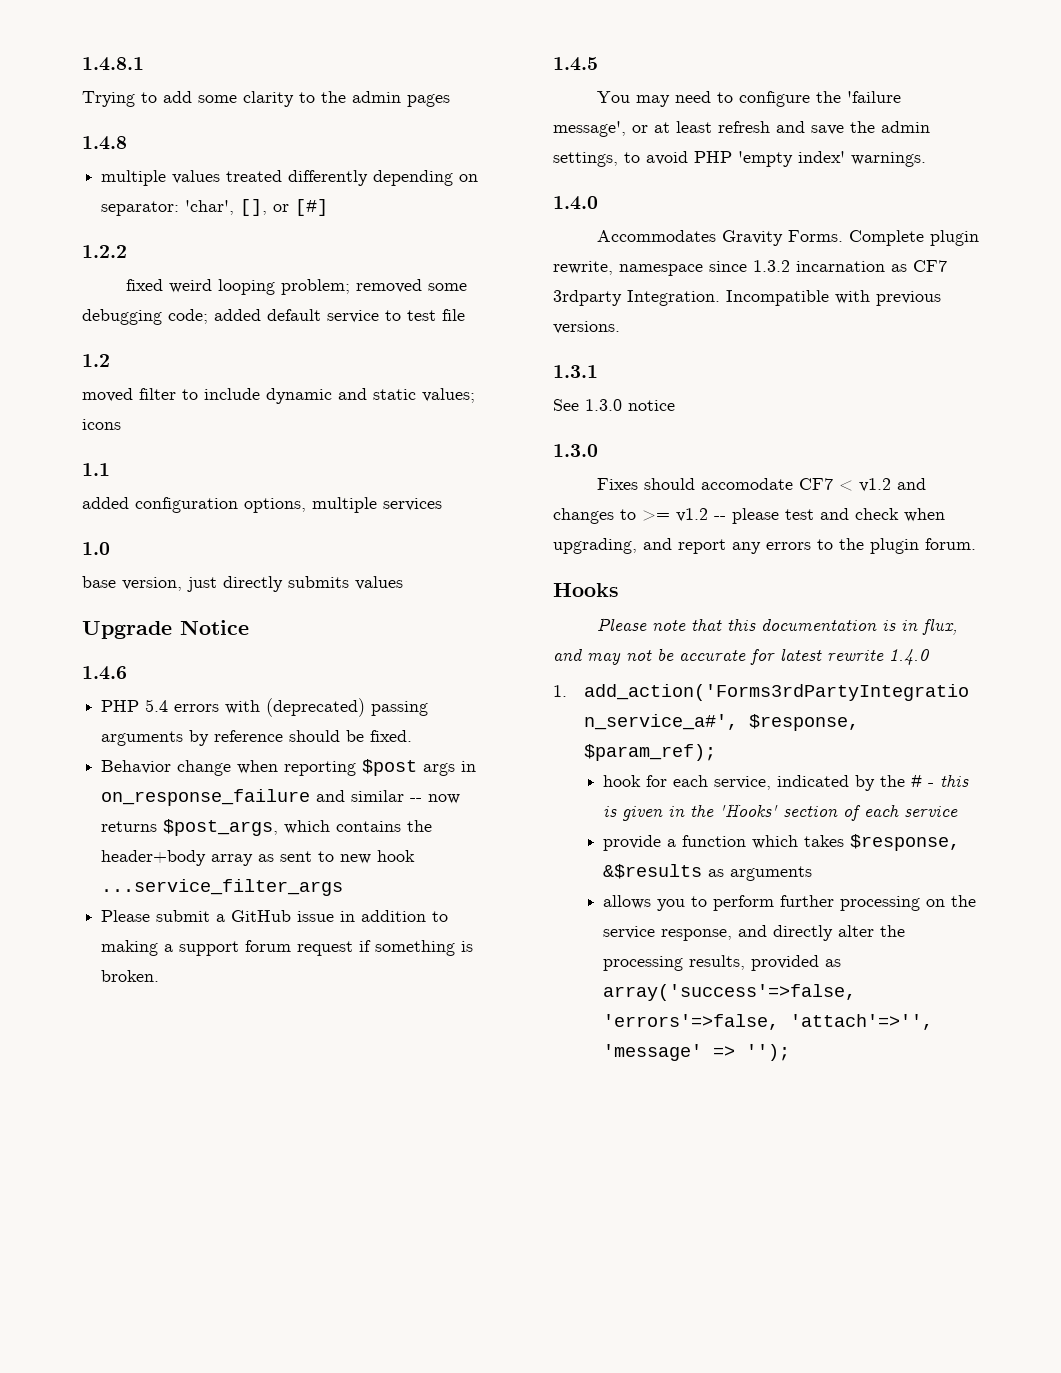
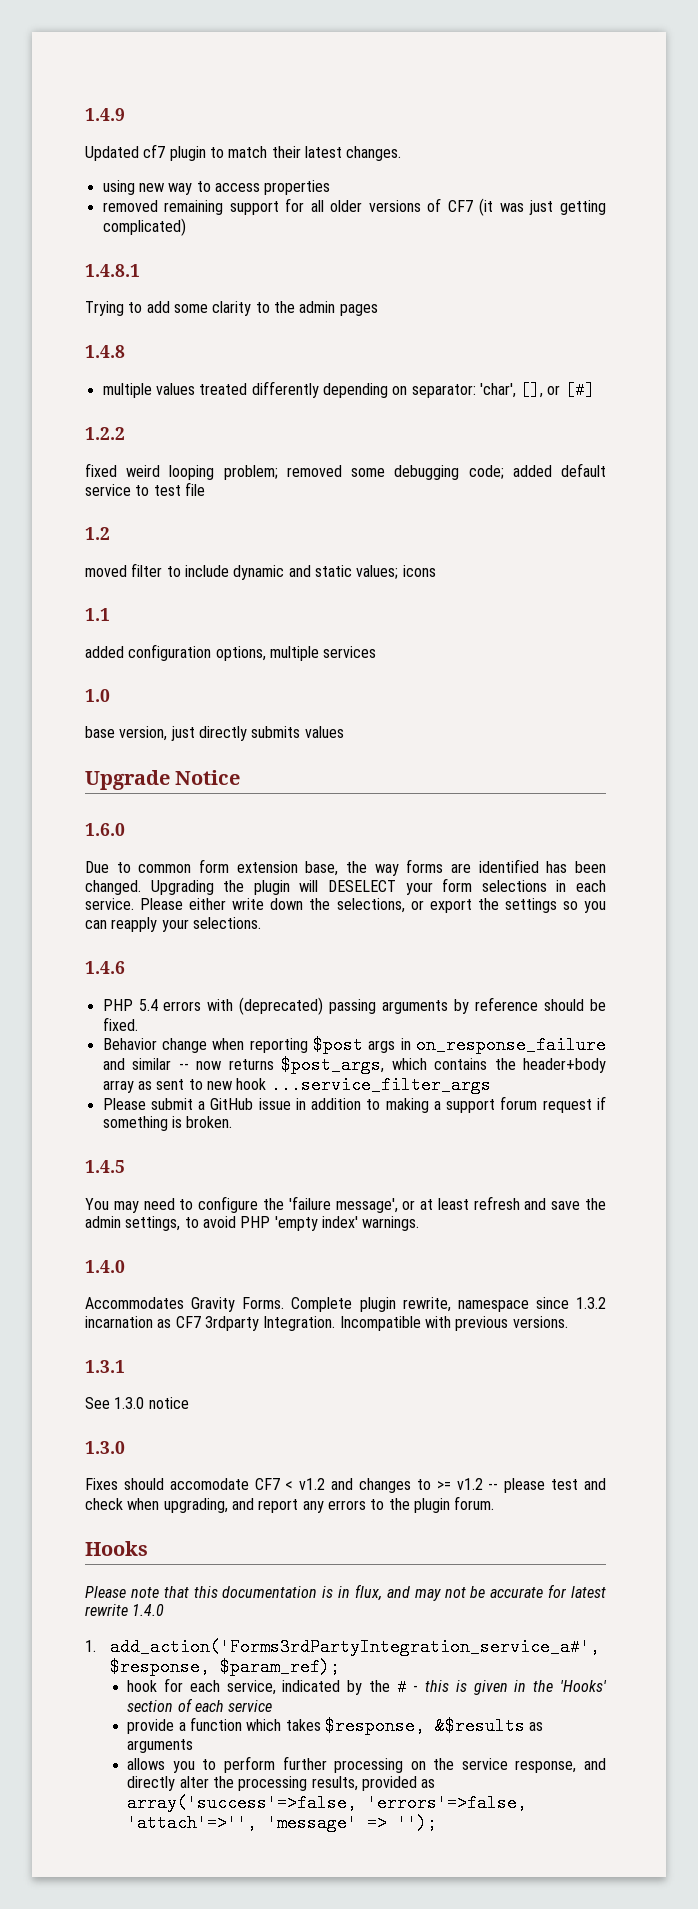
+ 1.4.9
+ Updated cf7 plugin to match their latest changes.
+ using new way to access properties
+ removed remaining support for all older versions of CF7 (it was just getting complicated)
+ 1.6.0
+ Due to common form extension base, the way forms are identified has been changed. Upgrading the plugin will DESELECT your form selections in each service. Please either write down the selections, or export the settings so you can reapply your selections.

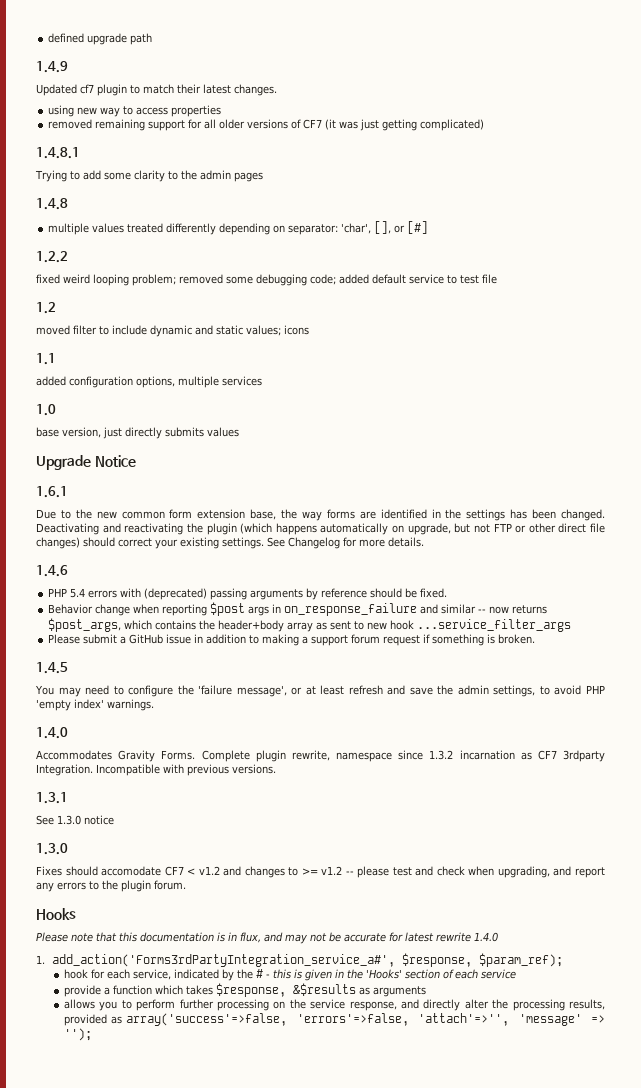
+ defined upgrade path
- 1.6.0
+ 1.6.1
- Due to common form extension base, the way forms are identified has been changed. Upgrading the plugin will DESELECT your form selections in each service. Please either write down the selections, or export the settings so you can reapply your selections.
+ Due to the new common form extension base, the way forms are identified in the settings has been changed. Deactivating and reactivating the plugin (which happens automatically on upgrade, but not FTP or other direct file changes) should correct your existing settings. See Changelog for more details.

